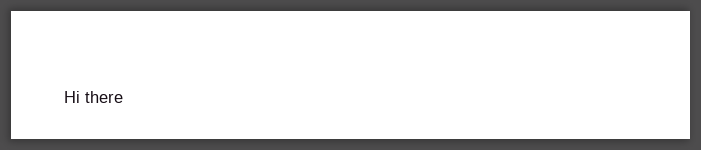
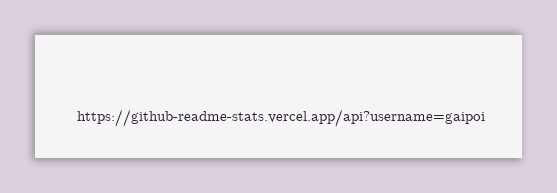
- Hi there
+ https://github-readme-stats.vercel.app/api?username=gaipoi

